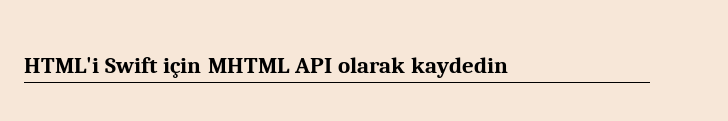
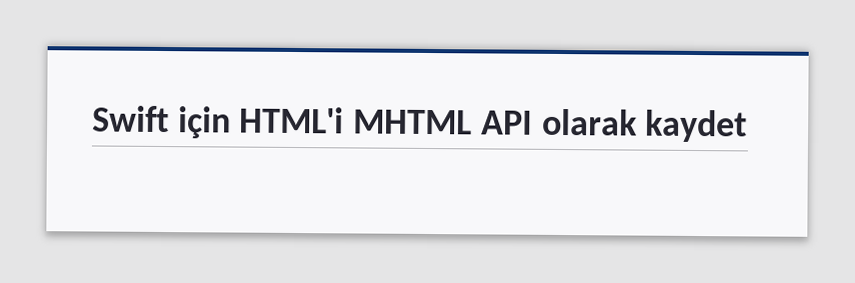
- HTML'i Swift için MHTML API olarak kaydedin
+ Swift için HTML'i MHTML API olarak kaydet

